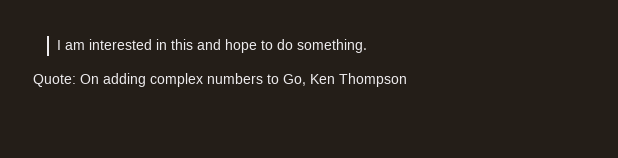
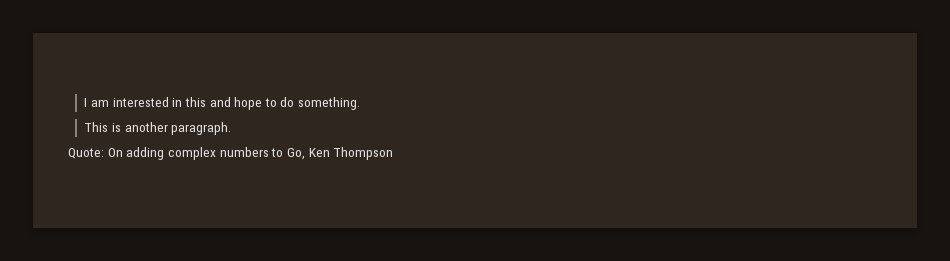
+ This is another paragraph.

